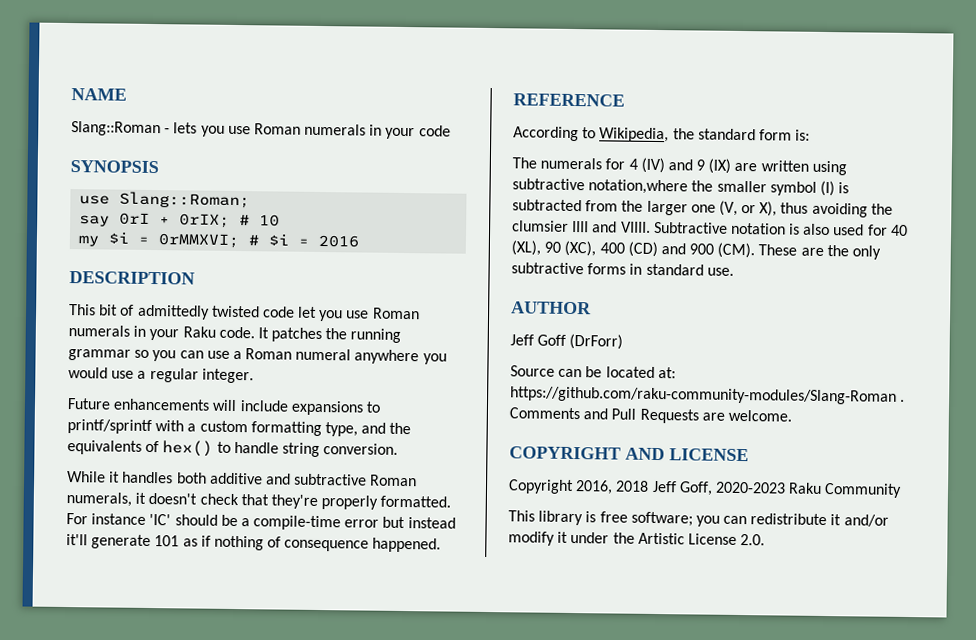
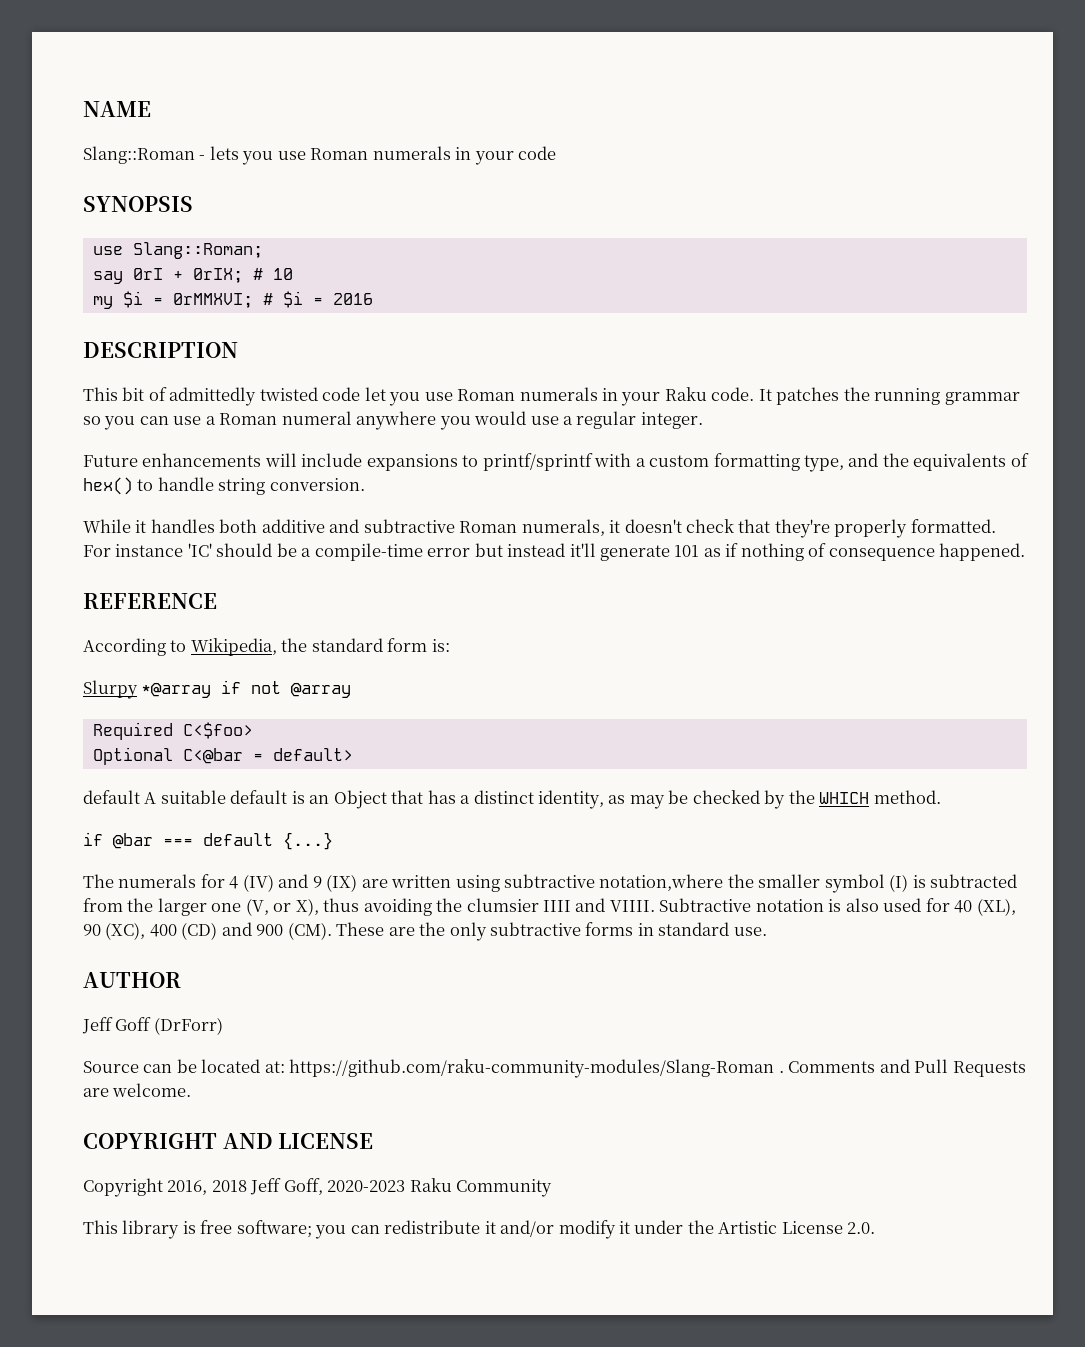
+ Slurpy *@array if not @array
+ Required C<$foo>
+ Optional C<@bar = default>
+ default A suitable default is an Object that has a distinct identity, as may be checked by the WHICH method.
+ if @bar === default {...}

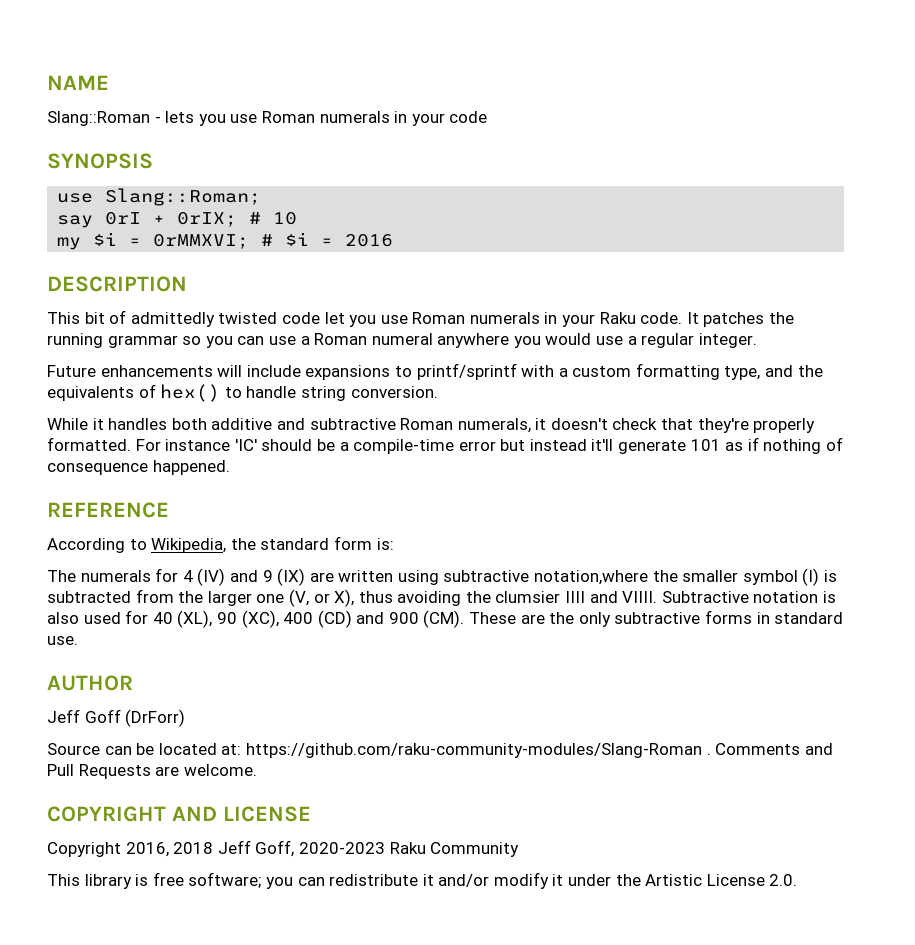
- Slurpy *@array if not @array
- Required C<$foo>
- Optional C<@bar = default>
- default A suitable default is an Object that has a distinct identity, as may be checked by the WHICH method.
- if @bar === default {...}

